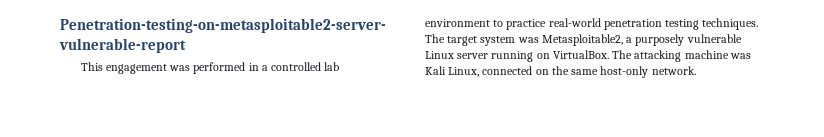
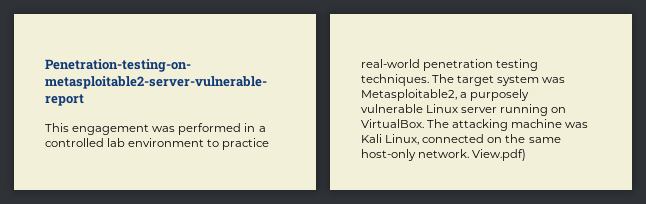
+ View.pdf)

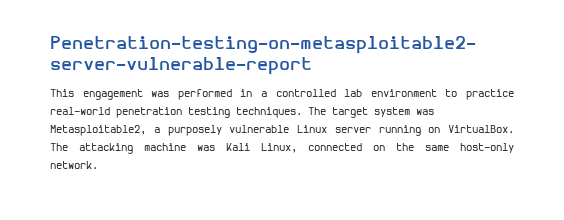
- View.pdf)

